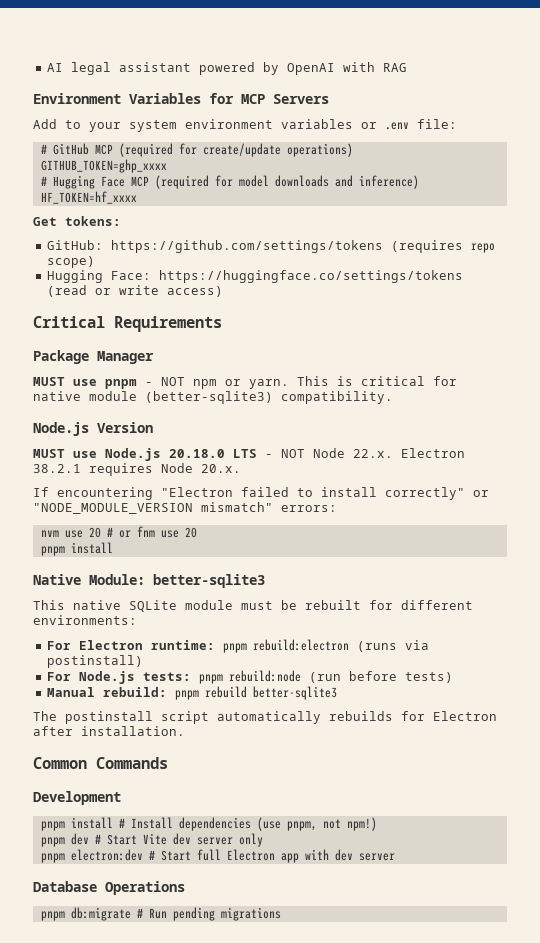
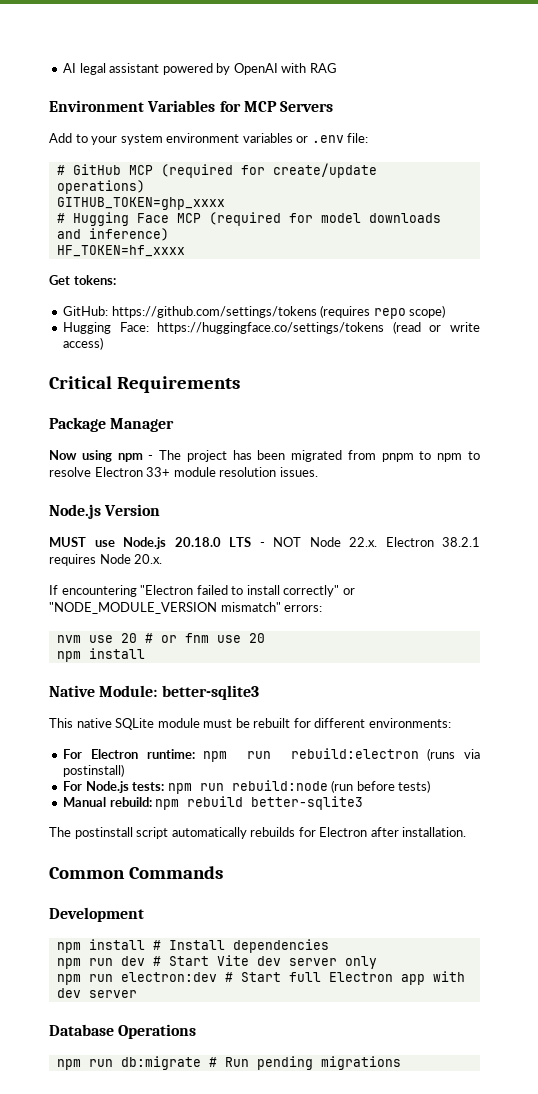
- MUST use pnpm - NOT npm or yarn. This is critical for native module (better-sqlite3) compatibility.
+ Now using npm - The project has been migrated from pnpm to npm to resolve Electron 33+ module resolution issues.
  nvm use 20 # or fnm use 20
- pnpm install
+ npm install
- For Electron runtime: pnpm rebuild:electron (runs via postinstall)
+ For Electron runtime: npm run rebuild:electron (runs via postinstall)
- For Node.js tests: pnpm rebuild:node (run before tests)
+ For Node.js tests: npm run rebuild:node (run before tests)
- Manual rebuild: pnpm rebuild better-sqlite3
+ Manual rebuild: npm rebuild better-sqlite3
- pnpm install # Install dependencies (use pnpm, not npm!)
- pnpm dev # Start Vite dev server only
+ npm install # Install dependencies
+ npm run dev # Start Vite dev server only
- pnpm electron:dev # Start full Electron app with dev server
+ npm run electron:dev # Start full Electron app with dev server
- pnpm db:migrate # Run pending migrations
+ npm run db:migrate # Run pending migrations

